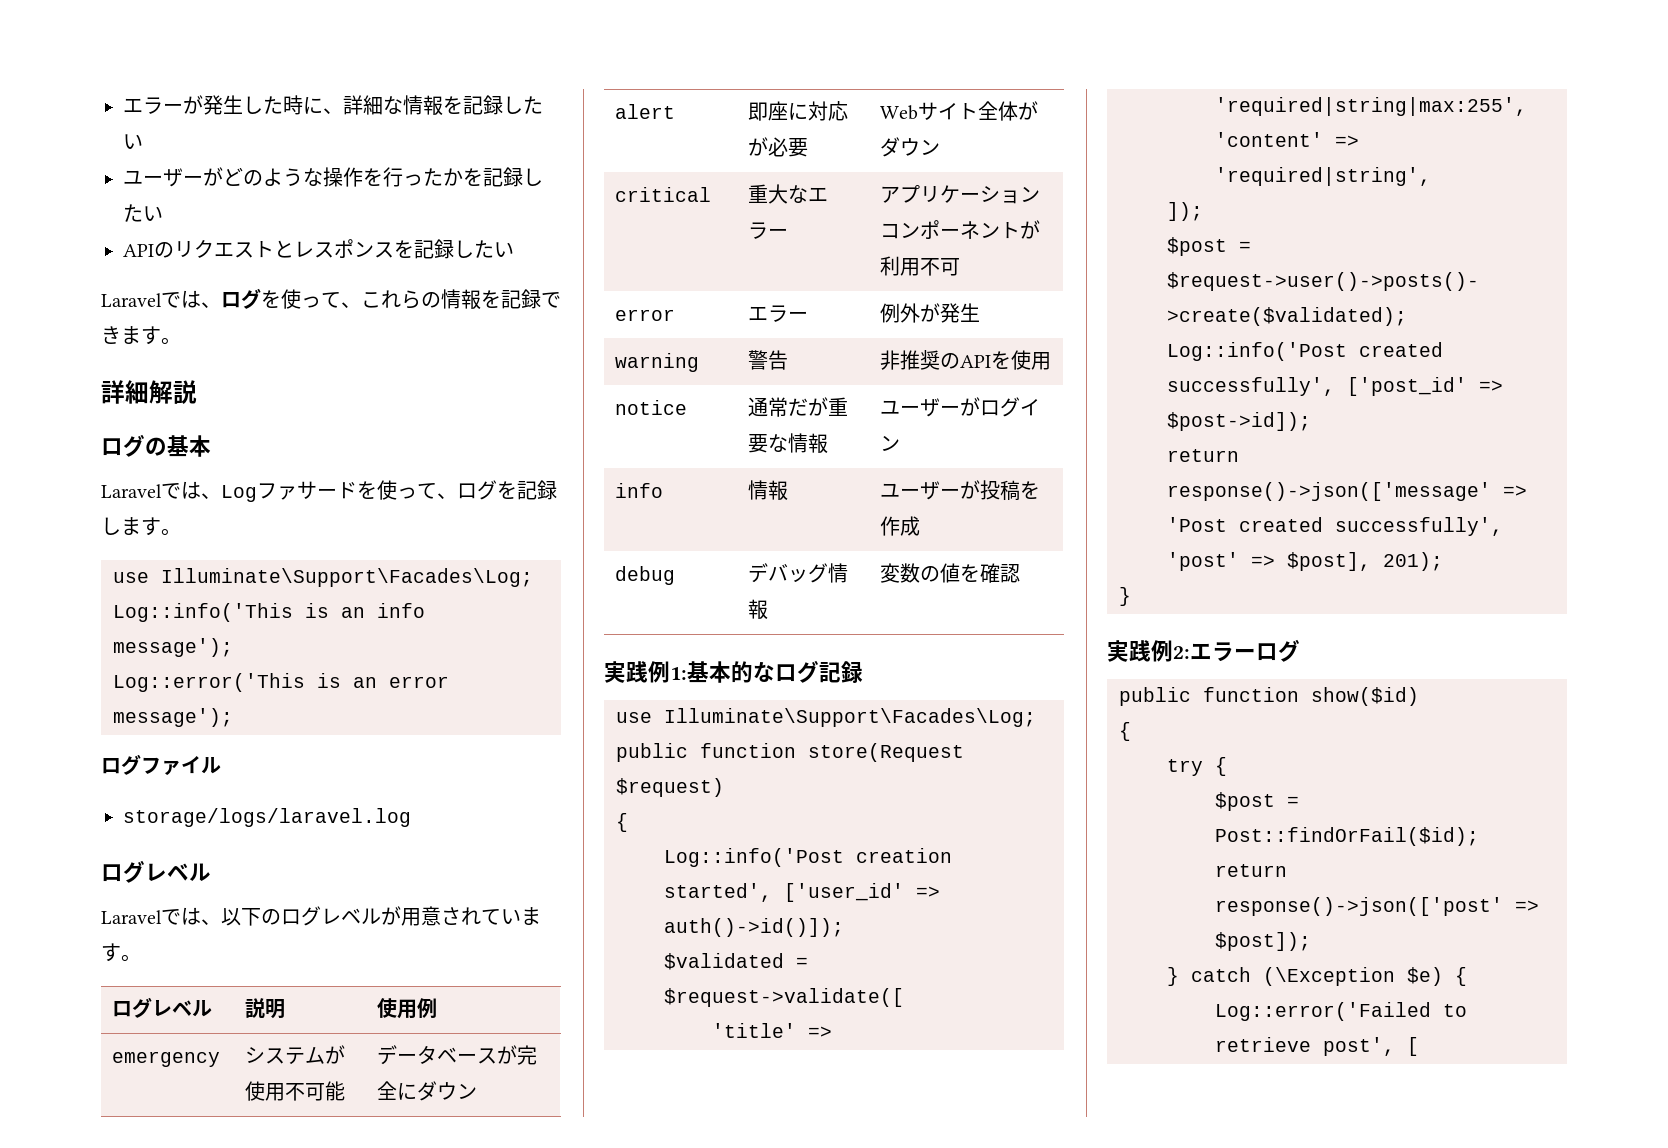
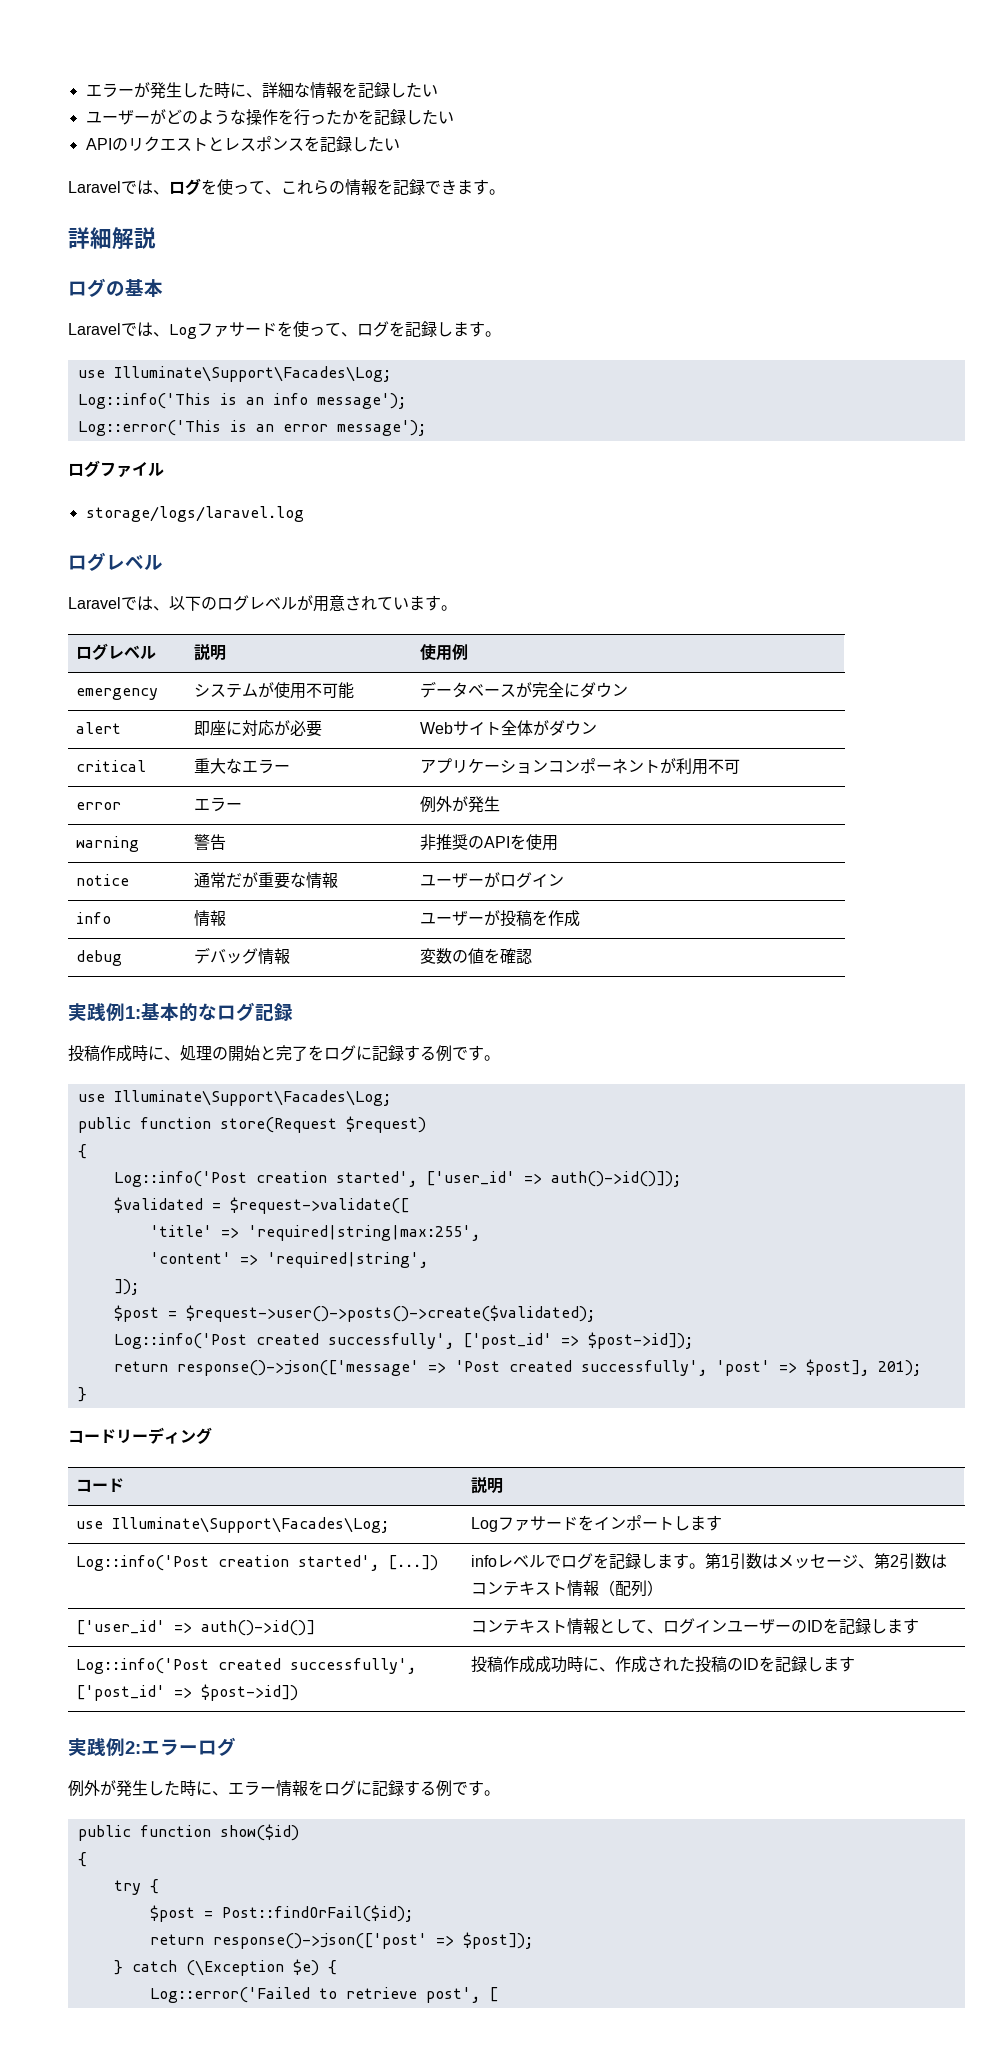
+ 投稿作成時に、処理の開始と完了をログに記録する例です。
+ コードリーディング
+ コード | 説明
+ use Illuminate\Support\Facades\Log; | Logファサードをインポートします
+ Log::info('Post creation started', [...]) | infoレベルでログを記録します。第1引数はメッセージ、第2引数はコンテキスト情報（配列）
+ ['user_id' => auth()->id()] | コンテキスト情報として、ログインユーザーのIDを記録します
+ Log::info('Post created successfully', ['post_id' => $post->id]) | 投稿作成成功時に、作成された投稿のIDを記録します
+ 例外が発生した時に、エラー情報をログに記録する例です。

